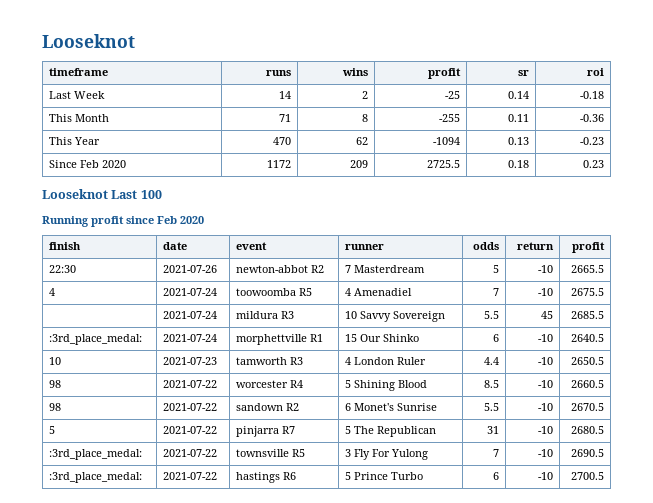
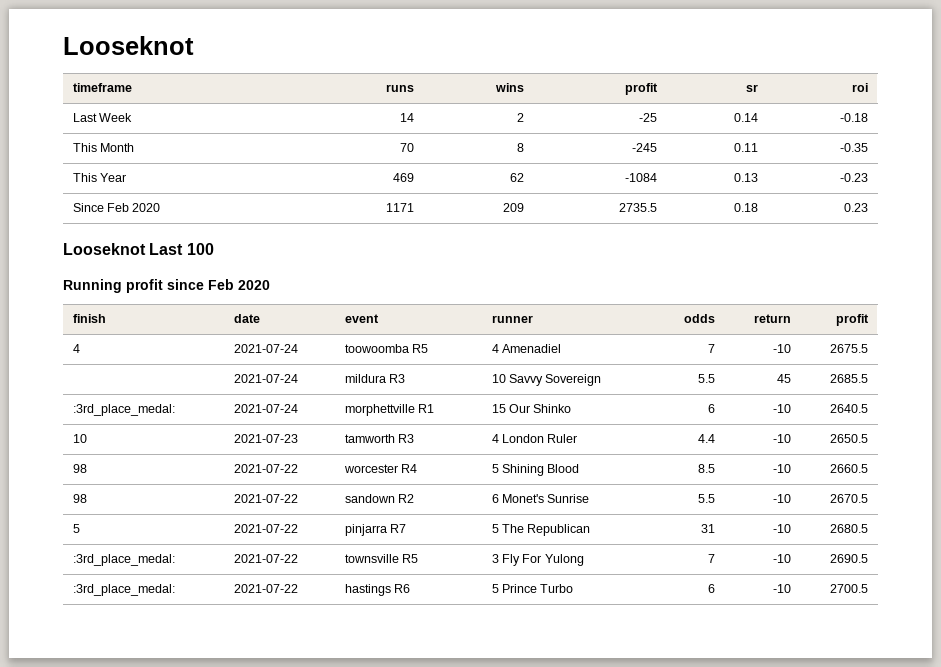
- This Month | 71 | 8 | -255 | 0.11 | -0.36
+ This Month | 70 | 8 | -245 | 0.11 | -0.35
- This Year | 470 | 62 | -1094 | 0.13 | -0.23
+ This Year | 469 | 62 | -1084 | 0.13 | -0.23
- Since Feb 2020 | 1172 | 209 | 2725.5 | 0.18 | 0.23
+ Since Feb 2020 | 1171 | 209 | 2735.5 | 0.18 | 0.23
- 22:30 | 2021-07-26 | newton-abbot R2 | 7 Masterdream | 5 | -10 | 2665.5

